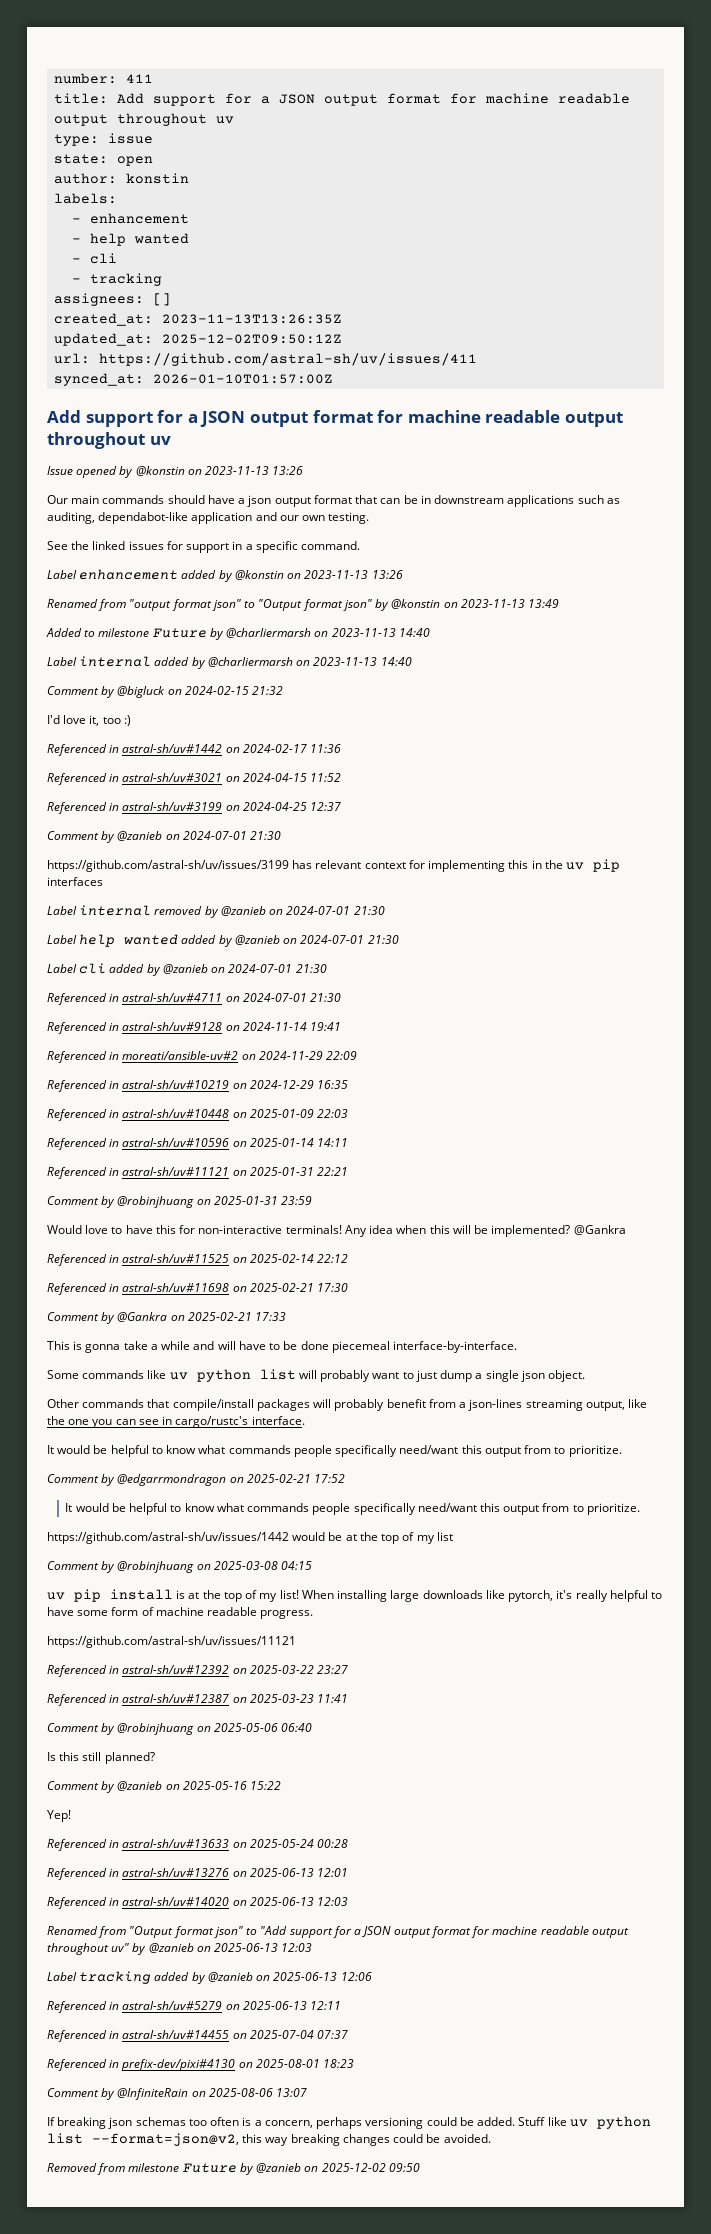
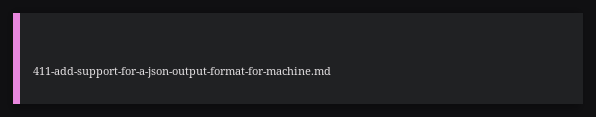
- number: 411
- title: Add support for a JSON output format for machine readable output throughout uv
- type: issue
- state: open
- author: konstin
- labels:
- - enhancement
- - help wanted
- - cli
- - tracking
- assignees: []
- created_at: 2023-11-13T13:26:35Z
- updated_at: 2025-12-02T09:50:12Z
- url: https://github.com/astral-sh/uv/issues/411
- synced_at: 2026-01-10T01:57:00Z
- Add support for a JSON output format for machine readable output throughout uv
- Issue opened by @konstin on 2023-11-13 13:26
- Our main commands should have a json output format that can be in downstream applications such as auditing, dependabot-like application and our own testing.
- See the linked issues for support in a specific command.
- Label enhancement added by @konstin on 2023-11-13 13:26
- Renamed from "output format json" to "Output format json" by @konstin on 2023-11-13 13:49
- Added to milestone Future by @charliermarsh on 2023-11-13 14:40
- Label internal added by @charliermarsh on 2023-11-13 14:40
- Comment by @bigluck on 2024-02-15 21:32
- I'd love it, too :)
- Referenced in astral-sh/uv#1442 on 2024-02-17 11:36
- Referenced in astral-sh/uv#3021 on 2024-04-15 11:52
- Referenced in astral-sh/uv#3199 on 2024-04-25 12:37
- Comment by @zanieb on 2024-07-01 21:30
- https://github.com/astral-sh/uv/issues/3199 has relevant context for implementing this in the uv pip interfaces
- Label internal removed by @zanieb on 2024-07-01 21:30
- Label help wanted added by @zanieb on 2024-07-01 21:30
- Label cli added by @zanieb on 2024-07-01 21:30
- Referenced in astral-sh/uv#4711 on 2024-07-01 21:30
- Referenced in astral-sh/uv#9128 on 2024-11-14 19:41
- Referenced in moreati/ansible-uv#2 on 2024-11-29 22:09
- Referenced in astral-sh/uv#10219 on 2024-12-29 16:35
- Referenced in astral-sh/uv#10448 on 2025-01-09 22:03
- Referenced in astral-sh/uv#10596 on 2025-01-14 14:11
- Referenced in astral-sh/uv#11121 on 2025-01-31 22:21
- Comment by @robinjhuang on 2025-01-31 23:59
- Would love to have this for non-interactive terminals! Any idea when this will be implemented? @Gankra
- Referenced in astral-sh/uv#11525 on 2025-02-14 22:12
- Referenced in astral-sh/uv#11698 on 2025-02-21 17:30
- Comment by @Gankra on 2025-02-21 17:33
- This is gonna take a while and will have to be done piecemeal interface-by-interface.
- Some commands like uv python list will probably want to just dump a single json object.
- Other commands that compile/install packages will probably benefit from a json-lines streaming output, like the one you can see in cargo/rustc's interface.
- It would be helpful to know what commands people specifically need/want this output from to prioritize.
- Comment by @edgarrmondragon on 2025-02-21 17:52
- It would be helpful to know what commands people specifically need/want this output from to prioritize.
- https://github.com/astral-sh/uv/issues/1442 would be at the top of my list
- Comment by @robinjhuang on 2025-03-08 04:15
- uv pip install is at the top of my list! When installing large downloads like pytorch, it's really helpful to have some form of machine readable progress.
- https://github.com/astral-sh/uv/issues/11121
- Referenced in astral-sh/uv#12392 on 2025-03-22 23:27
- Referenced in astral-sh/uv#12387 on 2025-03-23 11:41
- Comment by @robinjhuang on 2025-05-06 06:40
- Is this still planned?
- Comment by @zanieb on 2025-05-16 15:22
- Yep!
- Referenced in astral-sh/uv#13633 on 2025-05-24 00:28
- Referenced in astral-sh/uv#13276 on 2025-06-13 12:01
- Referenced in astral-sh/uv#14020 on 2025-06-13 12:03
- Renamed from "Output format json" to "Add support for a JSON output format for machine readable output throughout uv" by @zanieb on 2025-06-13 12:03
- Label tracking added by @zanieb on 2025-06-13 12:06
- Referenced in astral-sh/uv#5279 on 2025-06-13 12:11
- Referenced in astral-sh/uv#14455 on 2025-07-04 07:37
- Referenced in prefix-dev/pixi#4130 on 2025-08-01 18:23
- Comment by @InfiniteRain on 2025-08-06 13:07
- If breaking json schemas too often is a concern, perhaps versioning could be added. Stuff like uv python list --format=json@v2, this way breaking changes could be avoided.
- Removed from milestone Future by @zanieb on 2025-12-02 09:50
+ 411-add-support-for-a-json-output-format-for-machine.md

